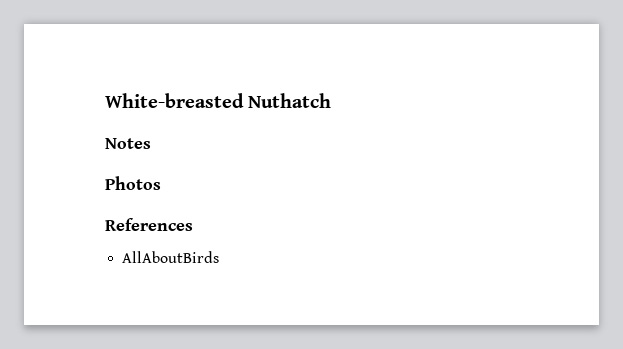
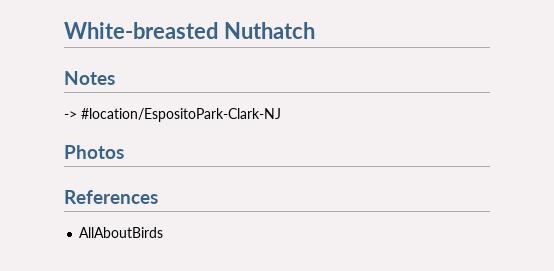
+ -> #location/EspositoPark-Clark-NJ

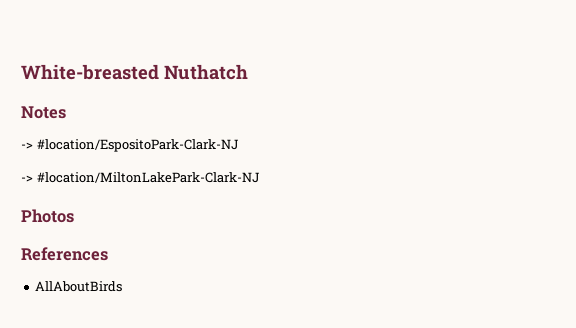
+ -> #location/MiltonLakePark-Clark-NJ

